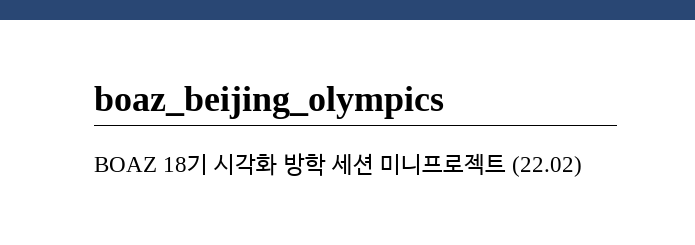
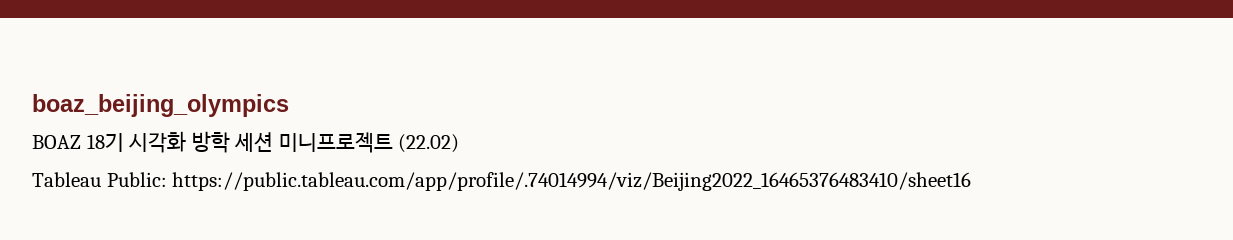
+ Tableau Public: https://public.tableau.com/app/profile/.74014994/viz/Beijing2022_16465376483410/sheet16

